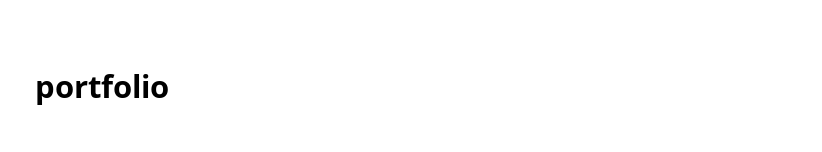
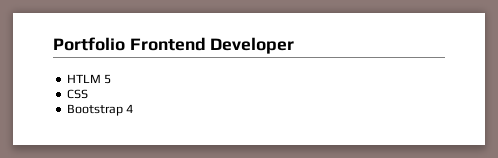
- portfolio
+ Portfolio Frontend Developer
+ HTLM 5
+ CSS
+ Bootstrap 4

